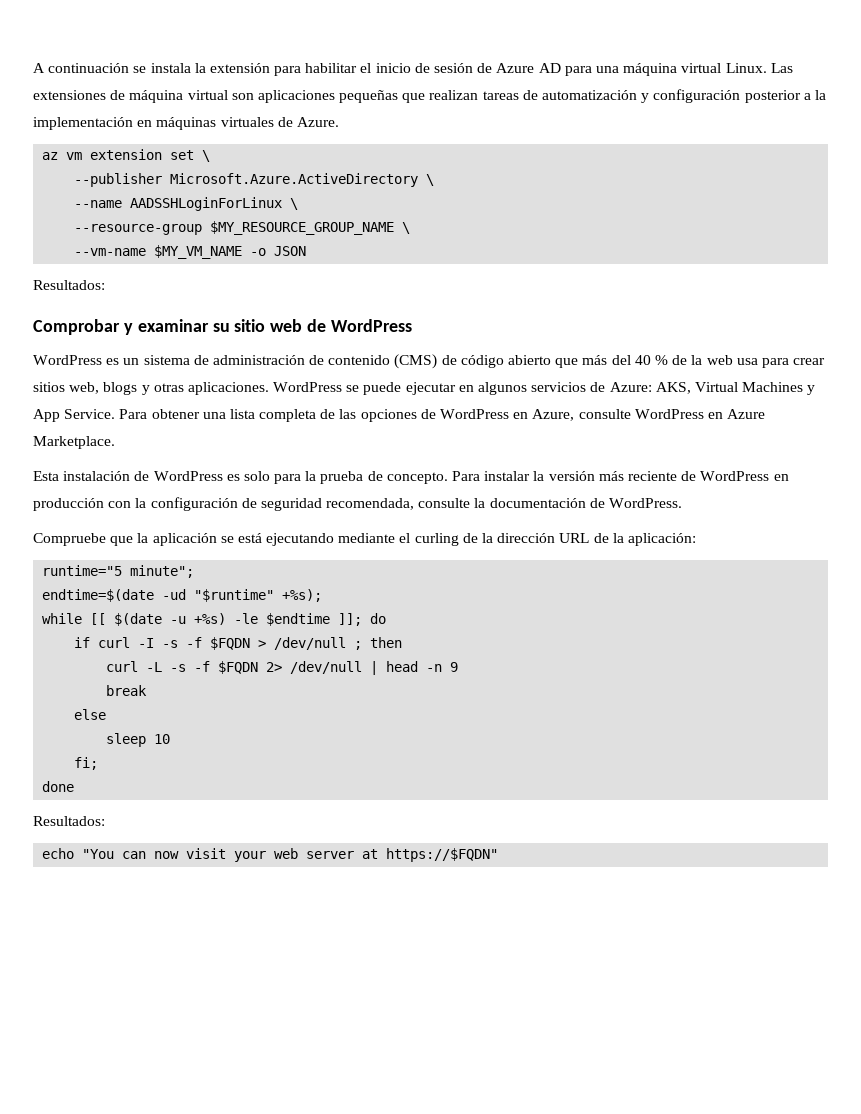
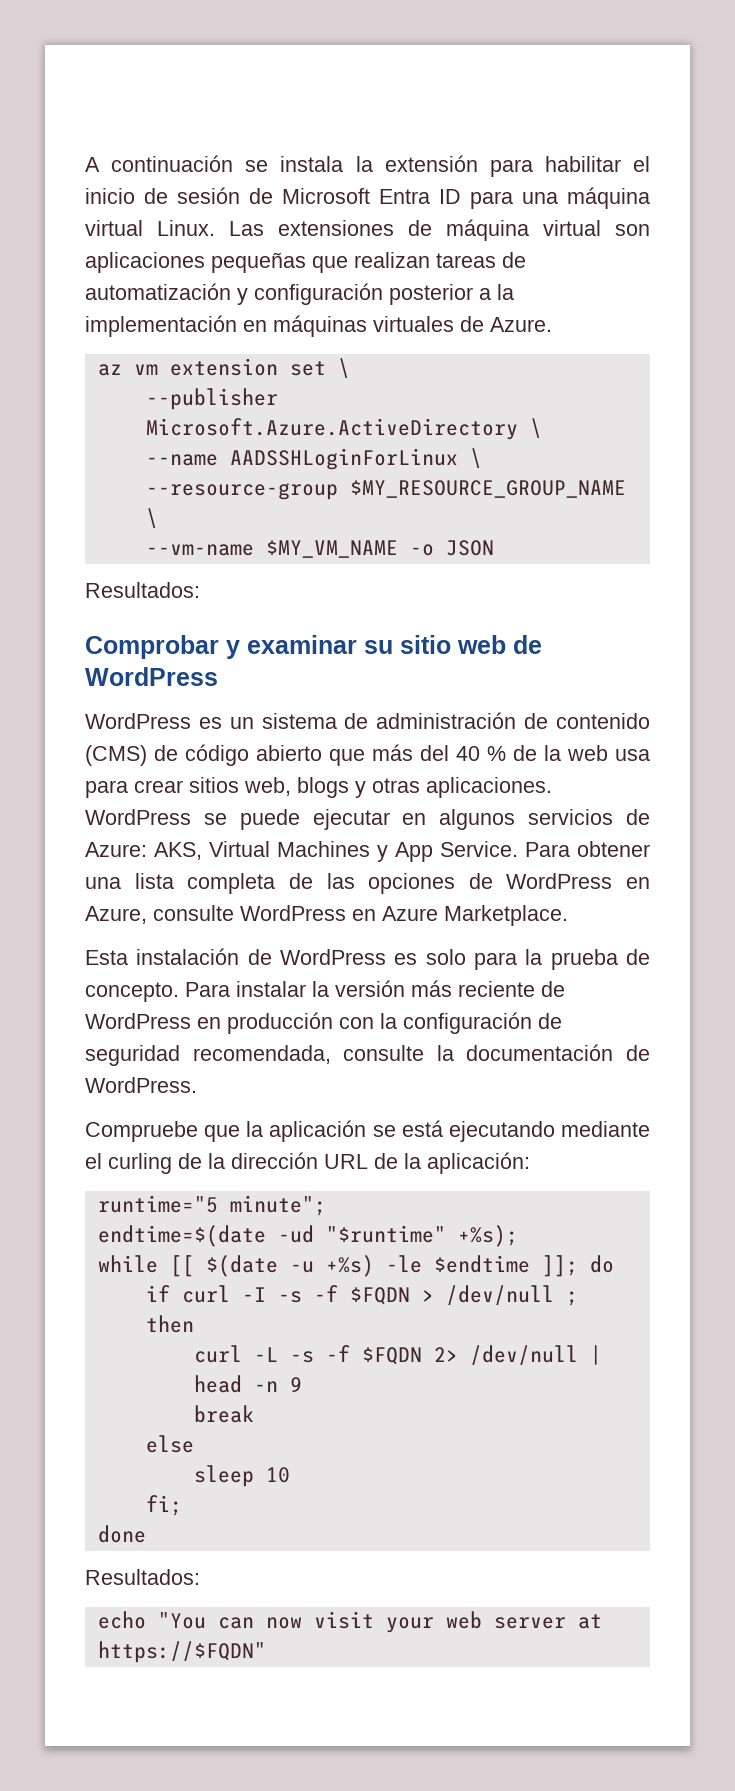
- A continuación se instala la extensión para habilitar el inicio de sesión de Azure AD para una máquina virtual Linux.
+ A continuación se instala la extensión para habilitar el inicio de sesión de Microsoft Entra ID para una máquina virtual Linux.

